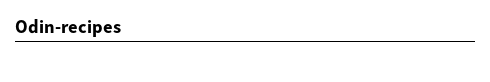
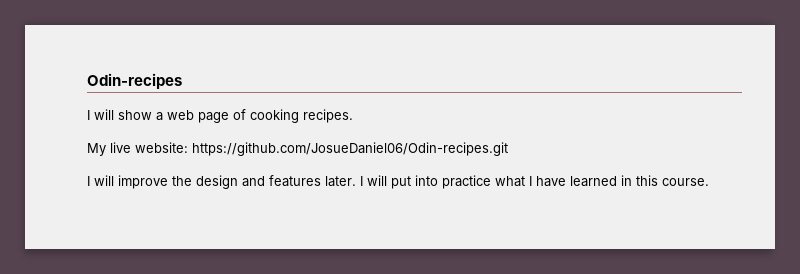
+ I will show a web page of cooking recipes.
+ My live website: https://github.com/JosueDaniel06/Odin-recipes.git
+ I will improve the design and features later. I will put into practice what I have learned in this course.

